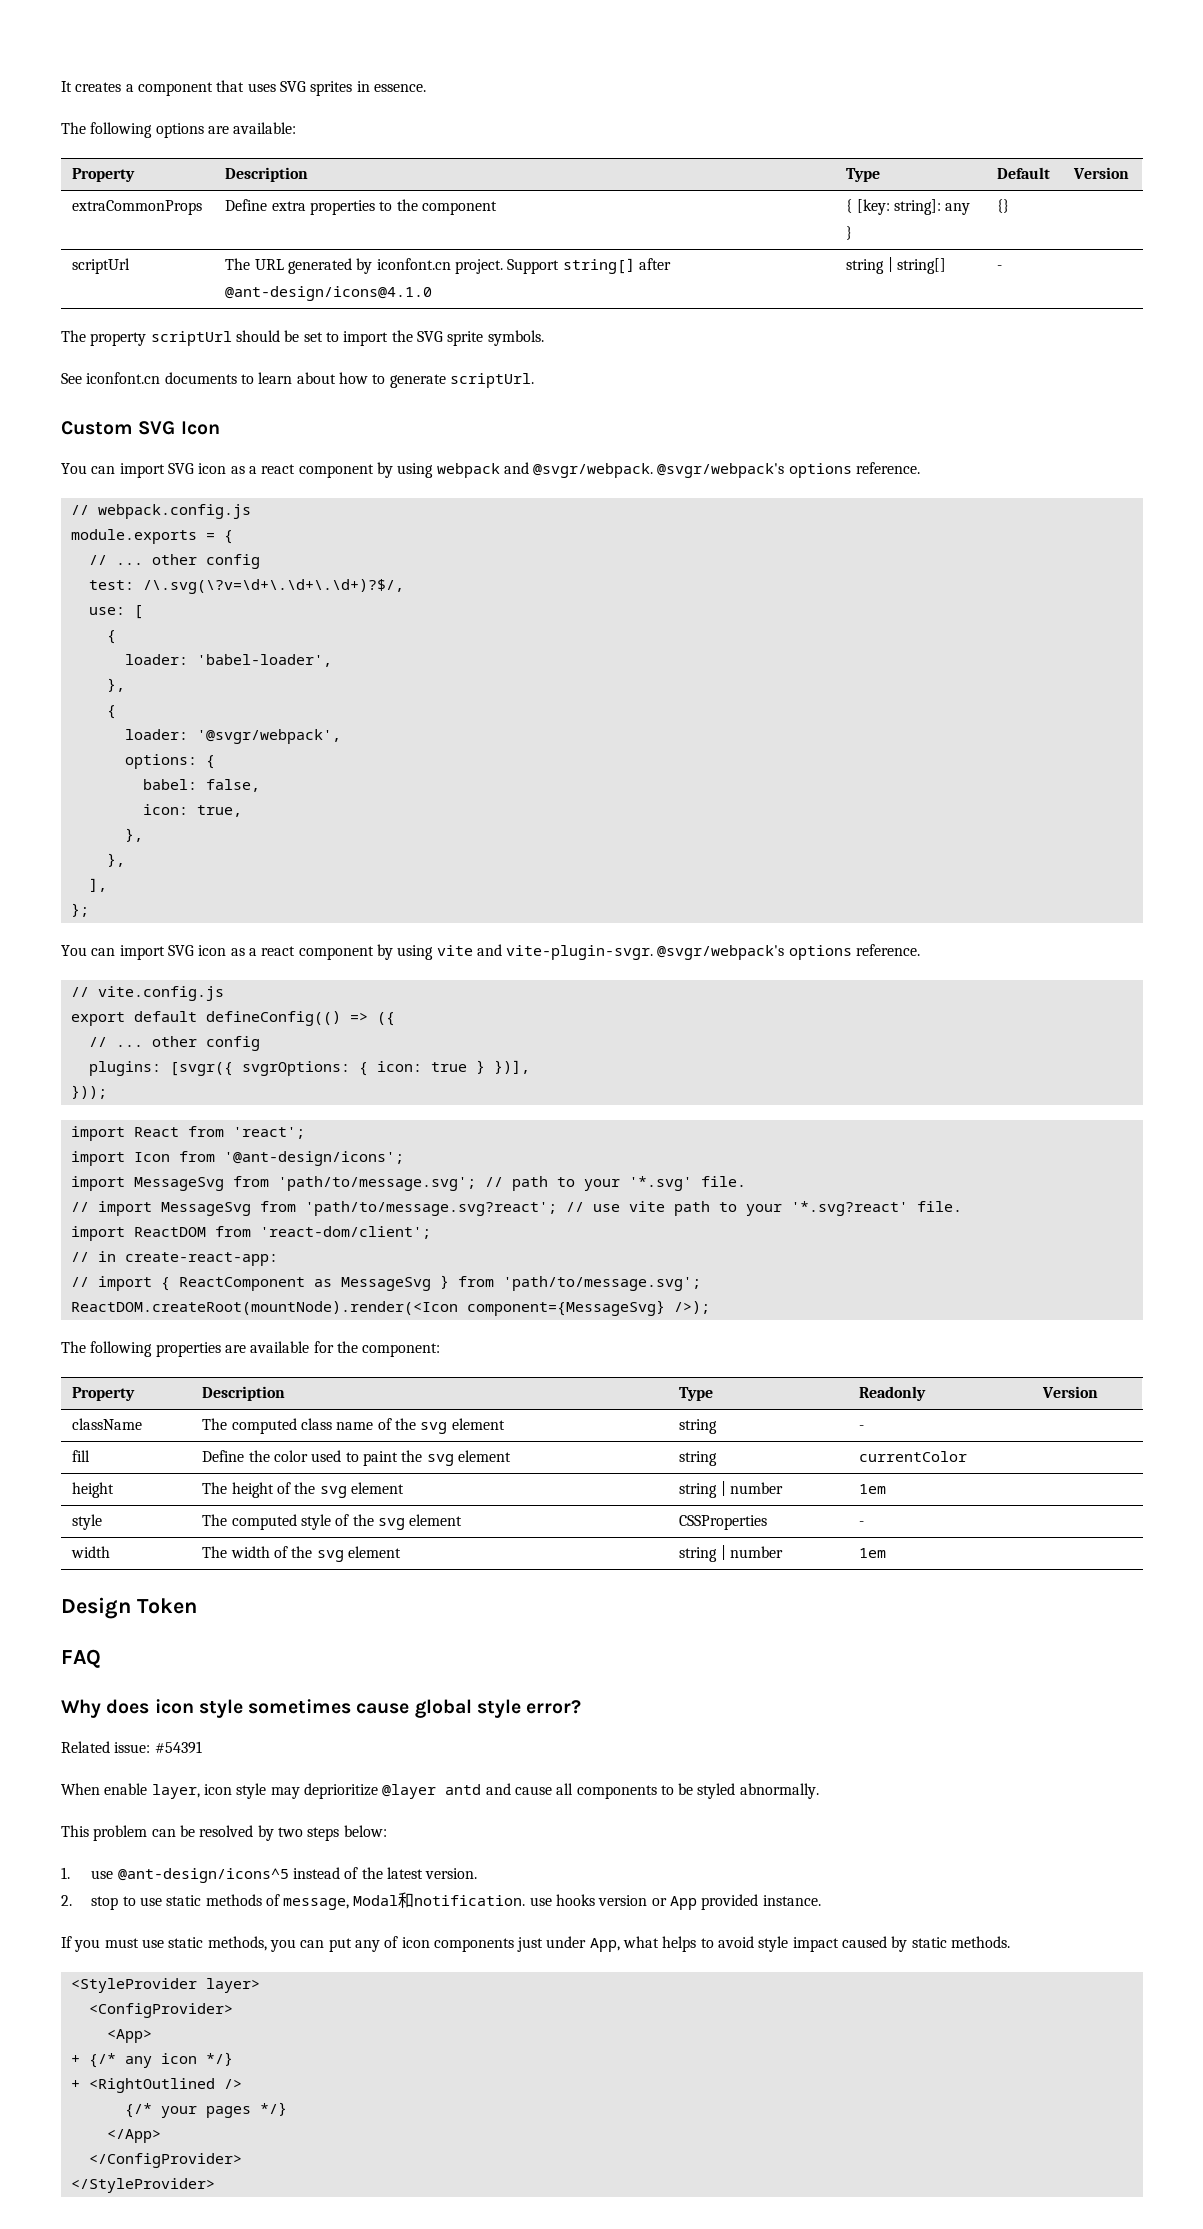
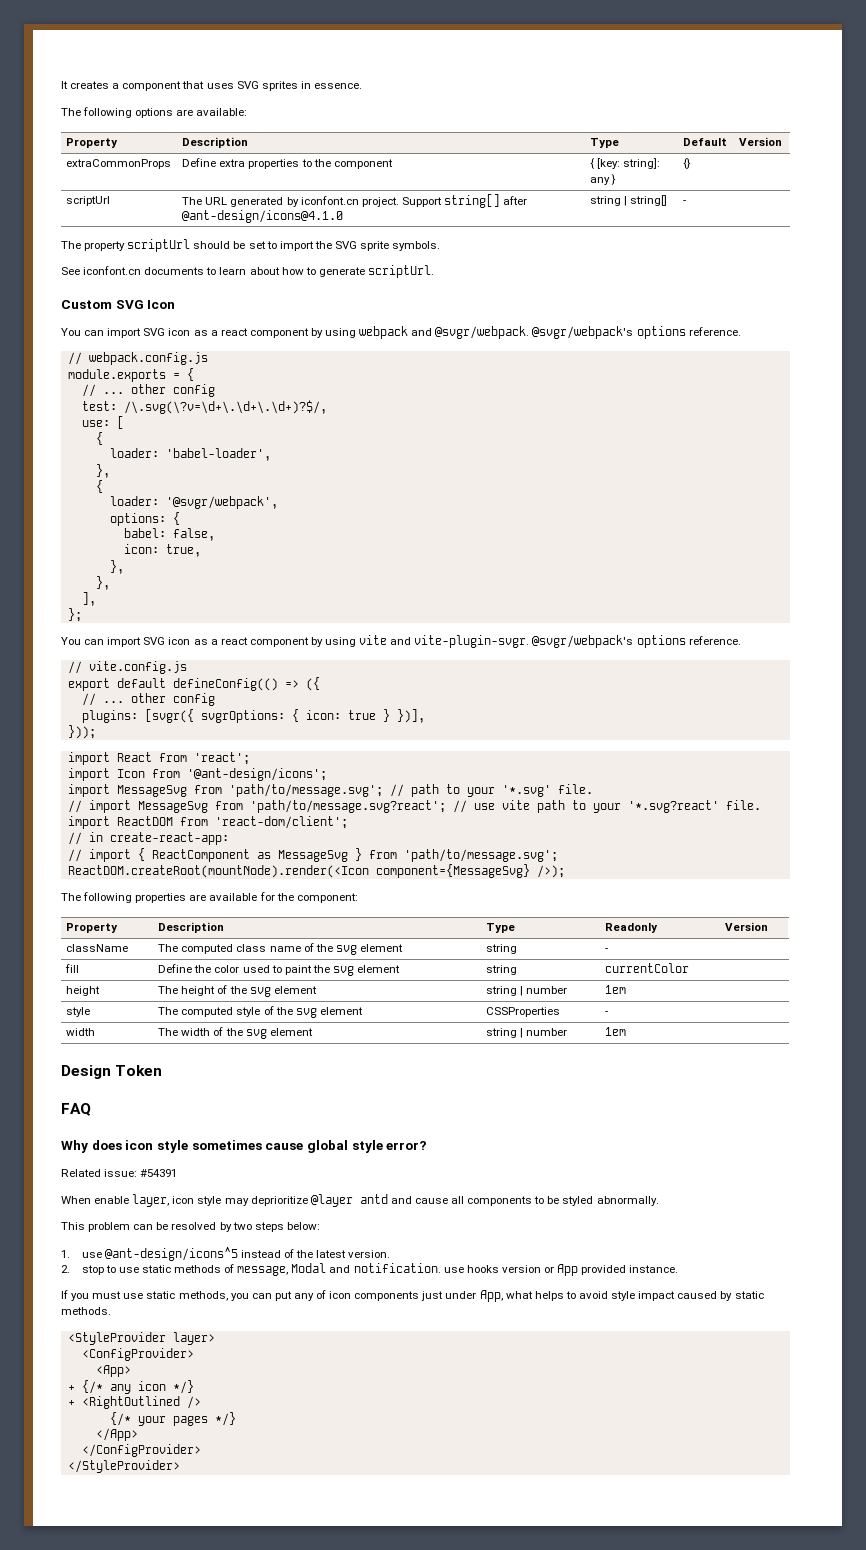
- 2. stop to use static methods of message, Modal和notification. use hooks version or App provided instance.
+ 2. stop to use static methods of message, Modal and notification. use hooks version or App provided instance.

